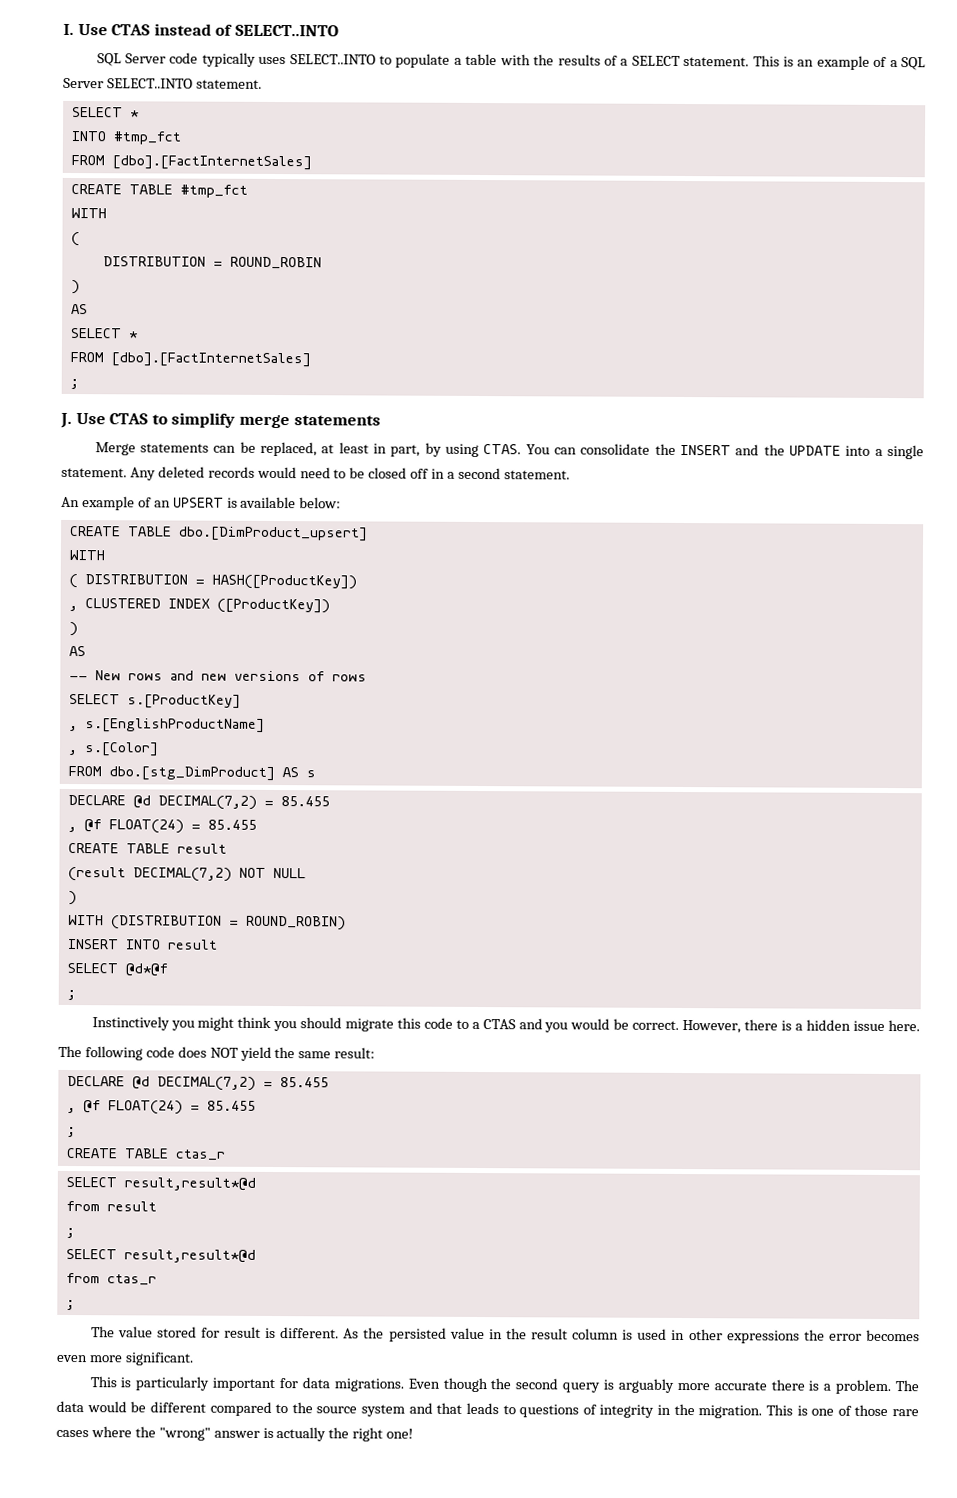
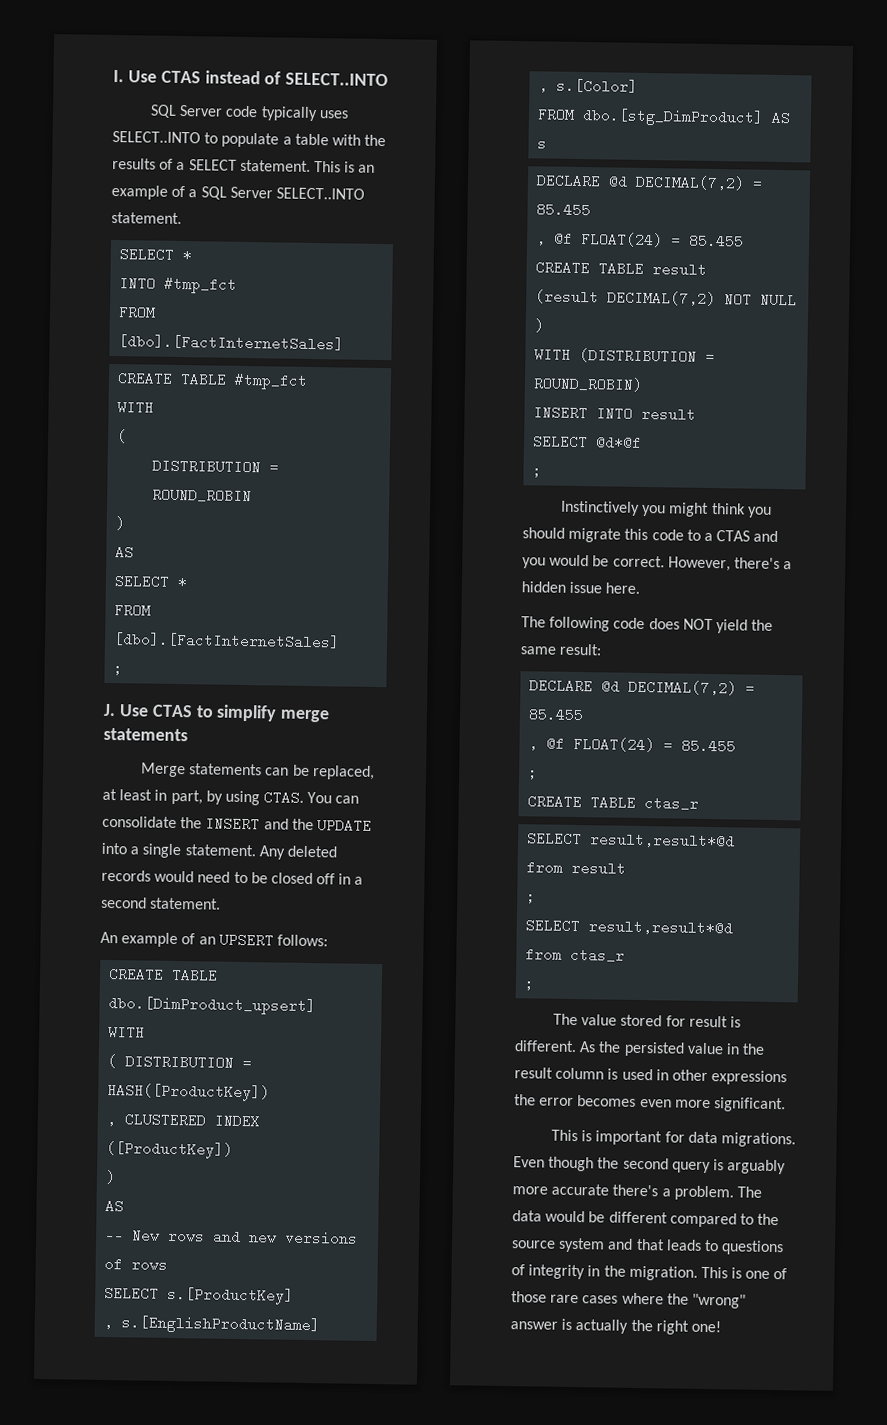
- An example of an UPSERT is available below:
+ An example of an UPSERT follows:
- However, there is a hidden issue here.
+ However, there's a hidden issue here.
- This is particularly important for data migrations.
+ This is important for data migrations.
- Even though the second query is arguably more accurate there is a problem.
+ Even though the second query is arguably more accurate there's a problem.

